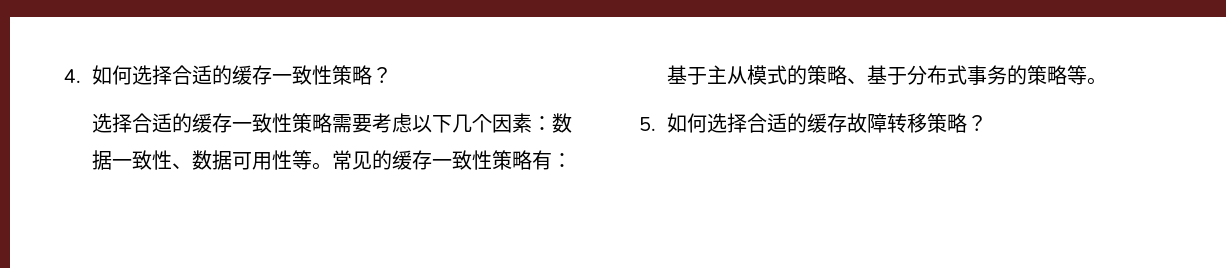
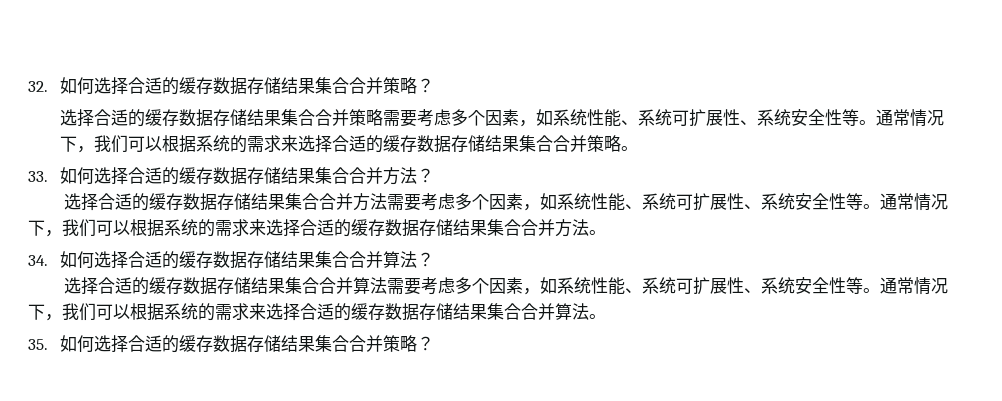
- 4.如何选择合适的缓存一致性策略？
+ 32.如何选择合适的缓存数据存储结果集合合并策略？
- 选择合适的缓存一致性策略需要考虑以下几个因素：数据一致性、数据可用性等。常见的缓存一致性策略有：基于主从模式的策略、基于分布式事务的策略等。
- 5.如何选择合适的缓存故障转移策略？
+ 选择合适的缓存数据存储结果集合合并策略需要考虑多个因素，如系统性能、系统可扩展性、系统安全性等。通常情况下，我们可以根据系统的需求来选择合适的缓存数据存储结果集合合并策略。
+ 33.如何选择合适的缓存数据存储结果集合合并方法？
+ 选择合适的缓存数据存储结果集合合并方法需要考虑多个因素，如系统性能、系统可扩展性、系统安全性等。通常情况下，我们可以根据系统的需求来选择合适的缓存数据存储结果集合合并方法。
+ 34.如何选择合适的缓存数据存储结果集合合并算法？
+ 选择合适的缓存数据存储结果集合合并算法需要考虑多个因素，如系统性能、系统可扩展性、系统安全性等。通常情况下，我们可以根据系统的需求来选择合适的缓存数据存储结果集合合并算法。
+ 35.如何选择合适的缓存数据存储结果集合合并策略？

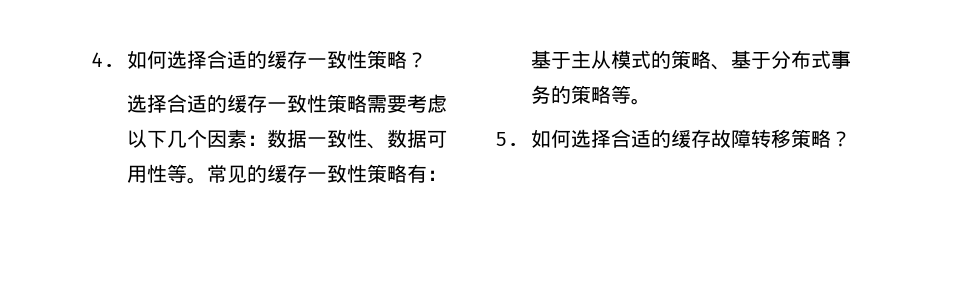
- 32.如何选择合适的缓存数据存储结果集合合并策略？
+ 4.如何选择合适的缓存一致性策略？
- 选择合适的缓存数据存储结果集合合并策略需要考虑多个因素，如系统性能、系统可扩展性、系统安全性等。通常情况下，我们可以根据系统的需求来选择合适的缓存数据存储结果集合合并策略。
- 33.如何选择合适的缓存数据存储结果集合合并方法？
- 选择合适的缓存数据存储结果集合合并方法需要考虑多个因素，如系统性能、系统可扩展性、系统安全性等。通常情况下，我们可以根据系统的需求来选择合适的缓存数据存储结果集合合并方法。
- 34.如何选择合适的缓存数据存储结果集合合并算法？
- 选择合适的缓存数据存储结果集合合并算法需要考虑多个因素，如系统性能、系统可扩展性、系统安全性等。通常情况下，我们可以根据系统的需求来选择合适的缓存数据存储结果集合合并算法。
- 35.如何选择合适的缓存数据存储结果集合合并策略？
+ 选择合适的缓存一致性策略需要考虑以下几个因素：数据一致性、数据可用性等。常见的缓存一致性策略有：基于主从模式的策略、基于分布式事务的策略等。
+ 5.如何选择合适的缓存故障转移策略？

